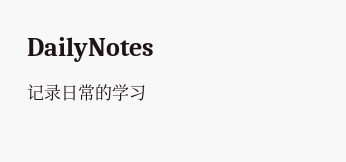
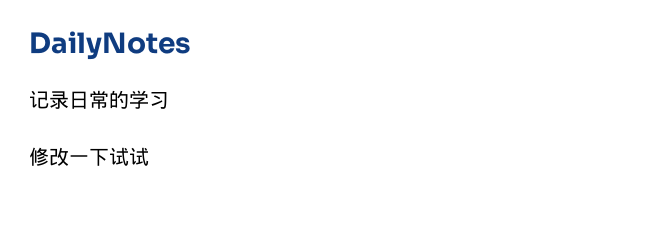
+ 修改一下试试

